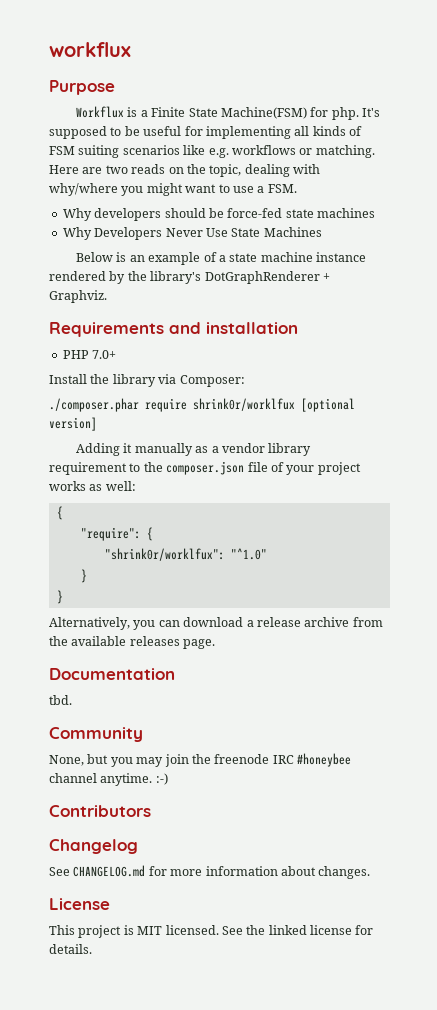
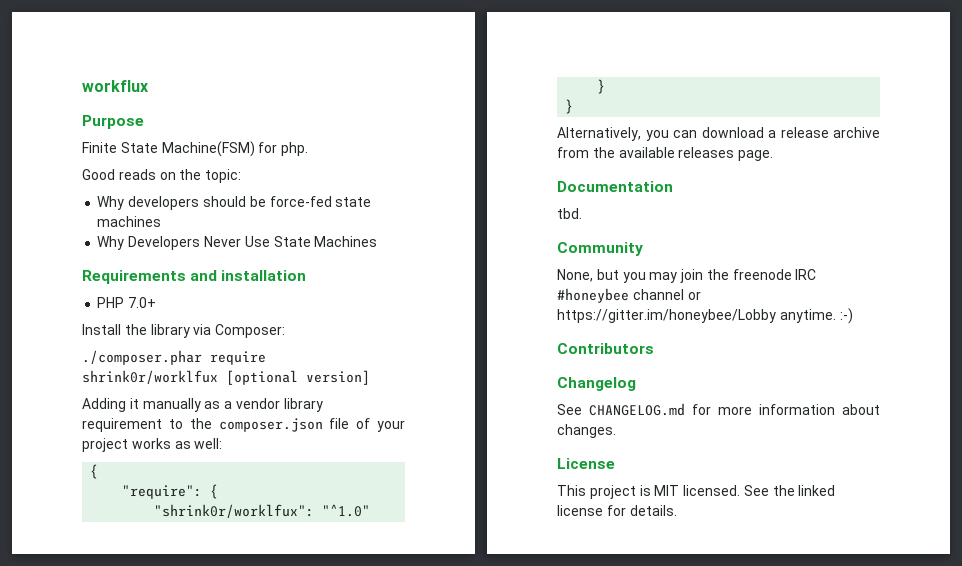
- Workflux is a Finite State Machine(FSM) for php. It's supposed to be useful for implementing all kinds of FSM suiting scenarios like e.g. workflows or matching. Here are two reads on the topic, dealing with why/where you might want to use a FSM.
+ Finite State Machine(FSM) for php.
+ Good reads on the topic:
- Below is an example of a state machine instance rendered by the library's DotGraphRenderer + Graphviz.
- None, but you may join the freenode IRC #honeybee channel anytime. :-)
+ None, but you may join the freenode IRC #honeybee channel or https://gitter.im/honeybee/Lobby anytime. :-)

